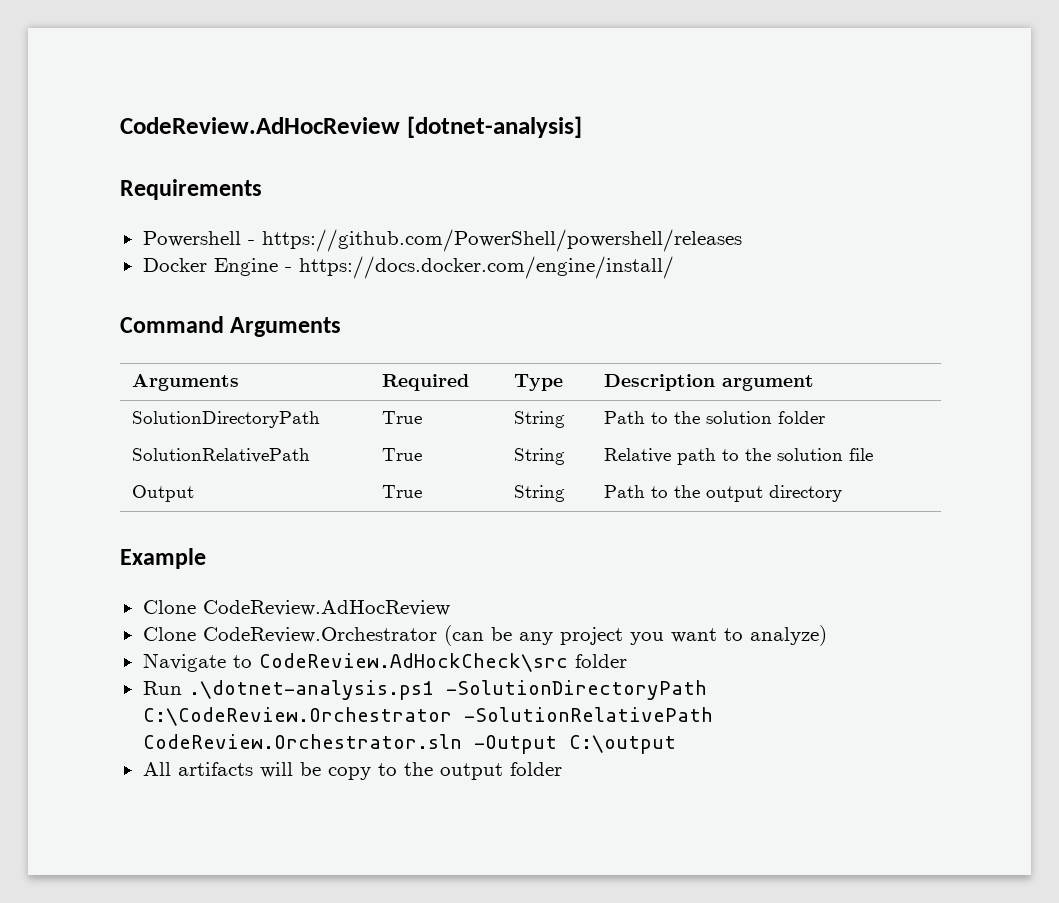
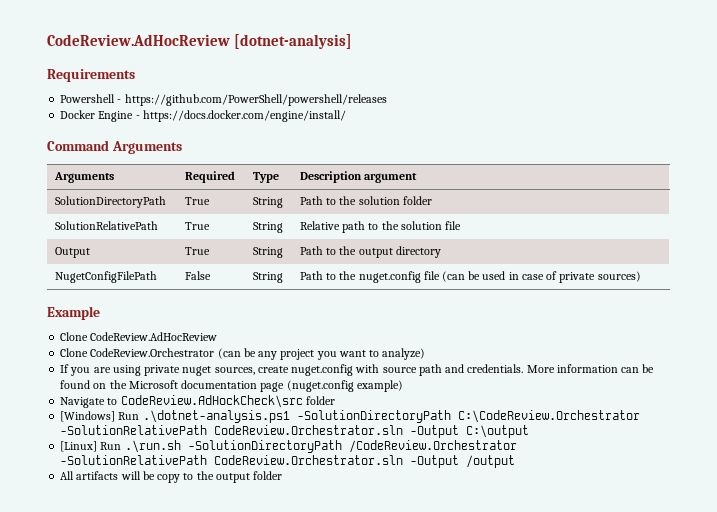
+ NugetConfigFilePath | False | String | Path to the nuget.config file (can be used in case of private sources)
+ If you are using private nuget sources, create nuget.config with source path and credentials. More information can be found on the Microsoft documentation page (nuget.config example)
- Run .\dotnet-analysis.ps1 -SolutionDirectoryPath C:\CodeReview.Orchestrator -SolutionRelativePath CodeReview.Orchestrator.sln -Output C:\output
+ [Windows] Run .\dotnet-analysis.ps1 -SolutionDirectoryPath C:\CodeReview.Orchestrator -SolutionRelativePath CodeReview.Orchestrator.sln -Output C:\output
+ [Linux] Run .\run.sh -SolutionDirectoryPath /CodeReview.Orchestrator -SolutionRelativePath CodeReview.Orchestrator.sln -Output /output

